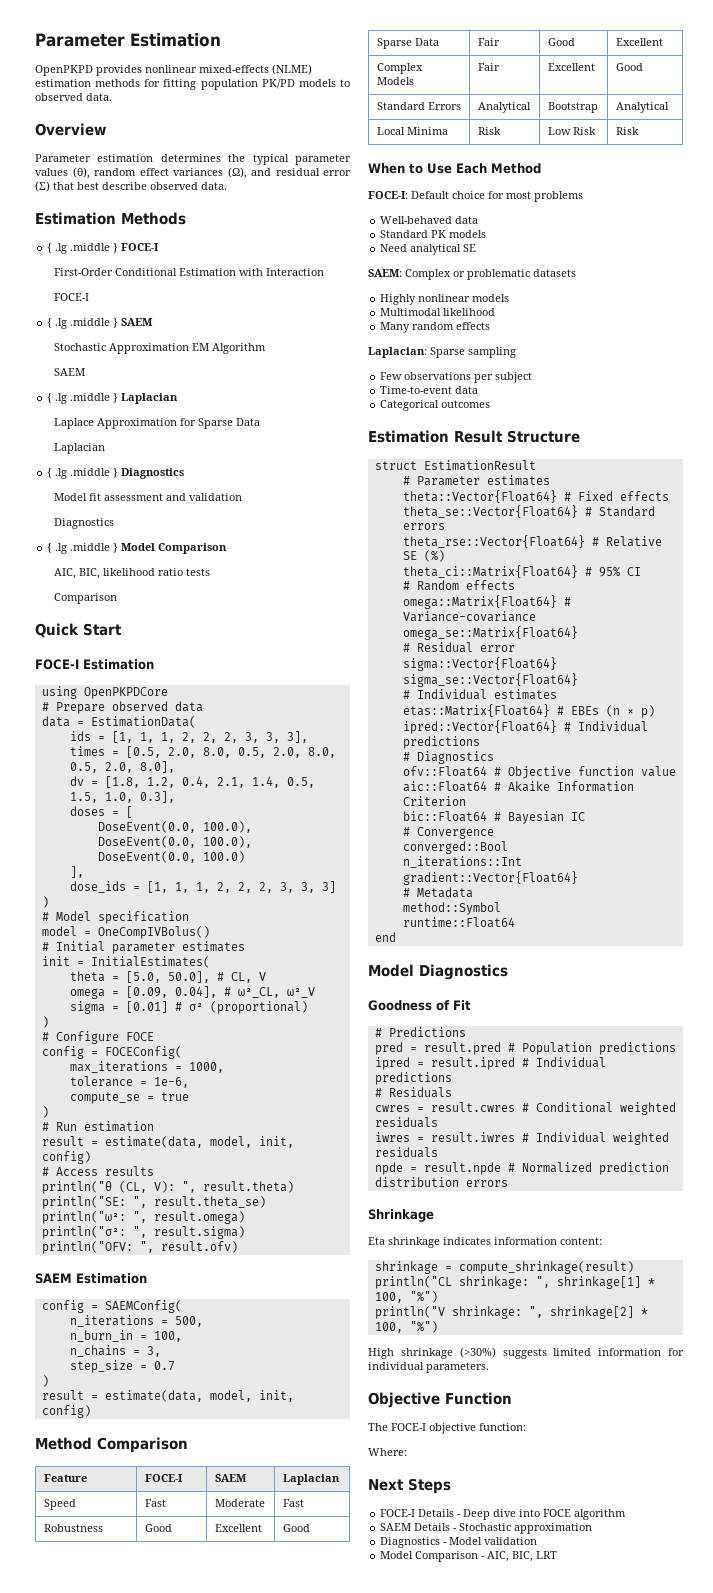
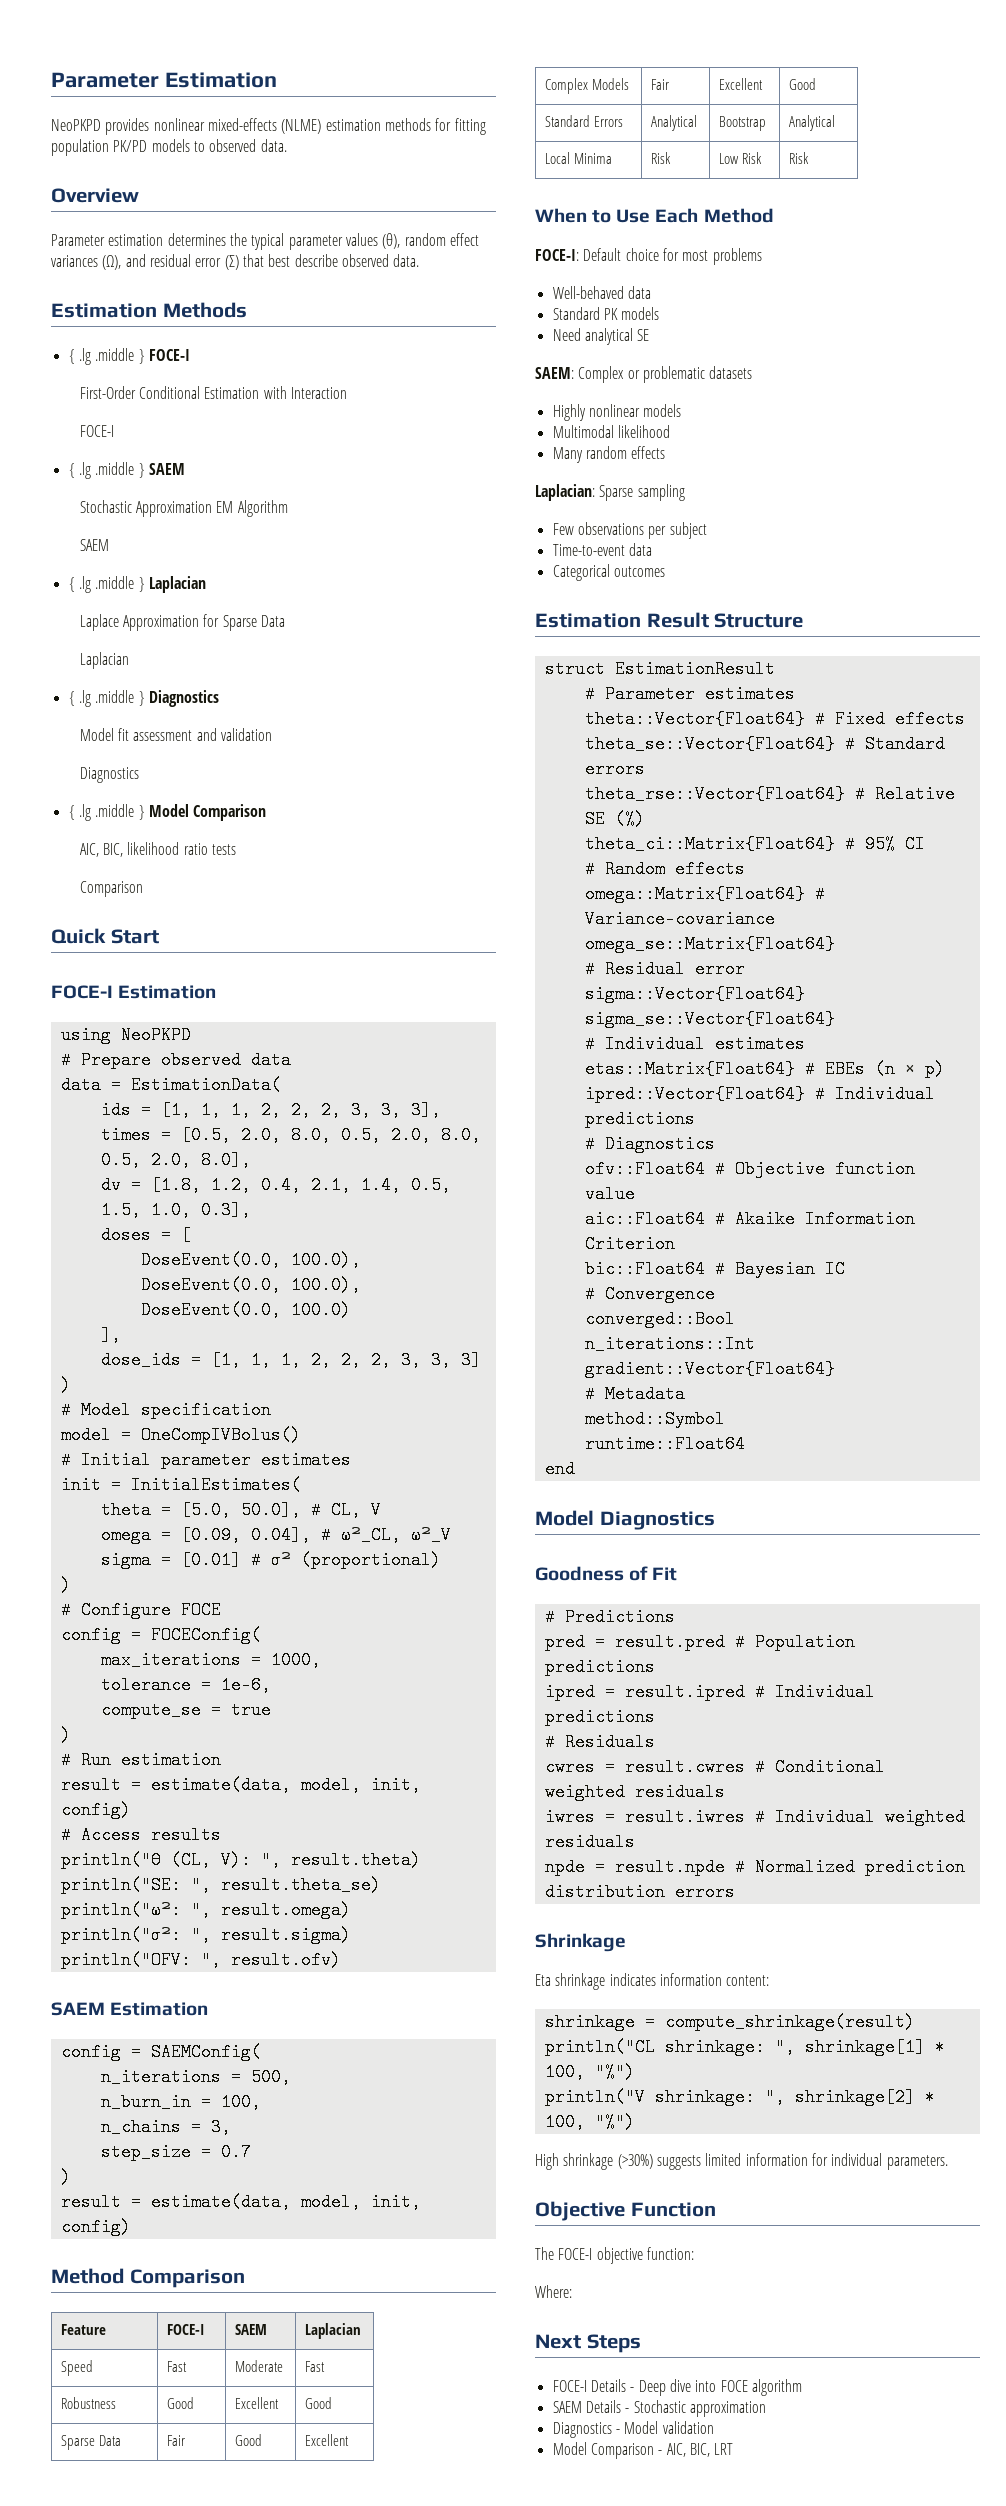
- OpenPKPD provides nonlinear mixed-effects (NLME) estimation methods for fitting population PK/PD models to observed data.
+ NeoPKPD provides nonlinear mixed-effects (NLME) estimation methods for fitting population PK/PD models to observed data.
- using OpenPKPDCore
+ using NeoPKPD

